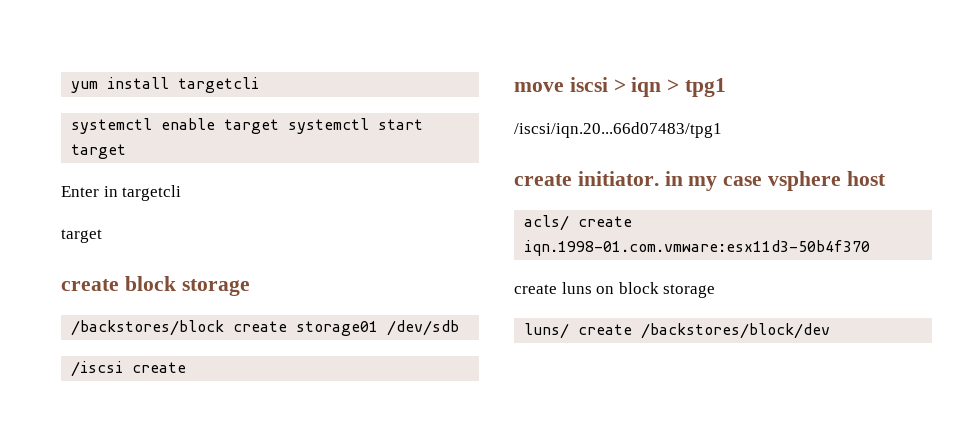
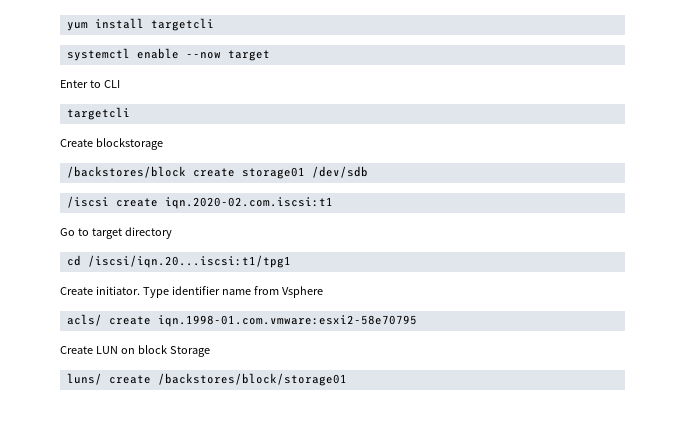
- systemctl enable target systemctl start target
+ systemctl enable --now target
- Enter in targetcli
- target
- create block storage
+ Enter to CLI
+ targetcli
+ Create blockstorage
- /iscsi create
- move iscsi > iqn > tpg1
- /iscsi/iqn.20...66d07483/tpg1
- create initiator. in my case vsphere host
+ /iscsi create iqn.2020-02.com.iscsi:t1
+ Go to target directory
+ cd /iscsi/iqn.20...iscsi:t1/tpg1
+ Create initiator. Type identifier name from Vsphere
- acls/ create iqn.1998-01.com.vmware:esx11d3-50b4f370
- create luns on block storage
+ acls/ create iqn.1998-01.com.vmware:esxi2-58e70795
+ Create LUN on block Storage
- luns/ create /backstores/block/dev
+ luns/ create /backstores/block/storage01

